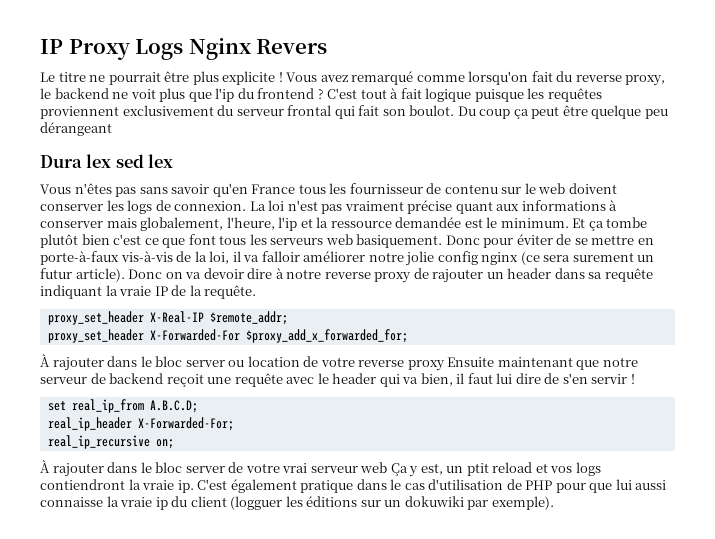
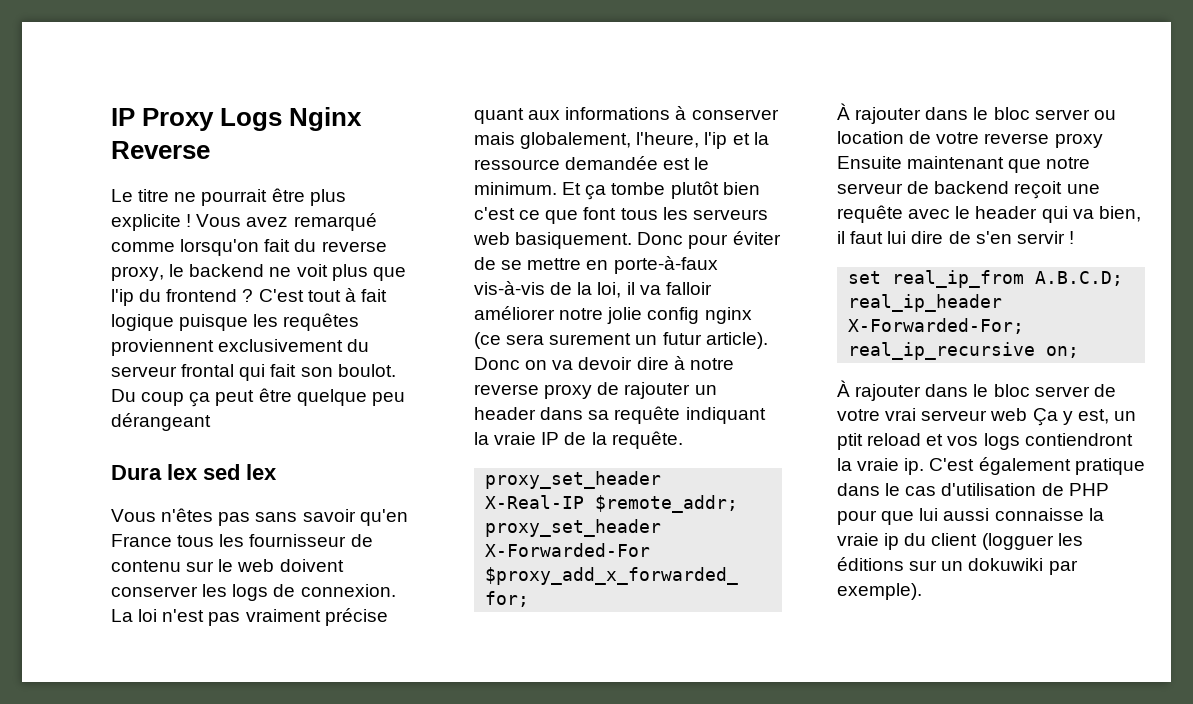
- IP Proxy Logs Nginx Revers
+ IP Proxy Logs Nginx Reverse

